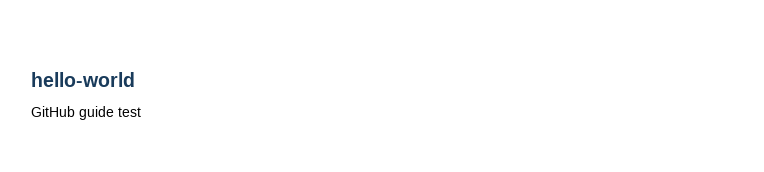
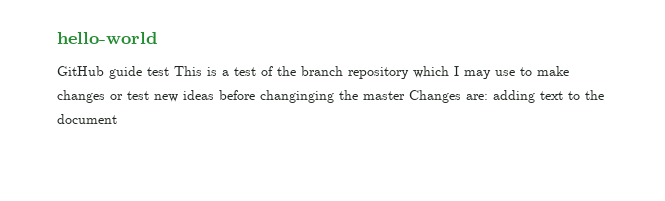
- GitHub guide test
+ GitHub guide test This is a test of the branch repository which I may use to make changes or test new ideas before changinging the master Changes are: adding text to the document

